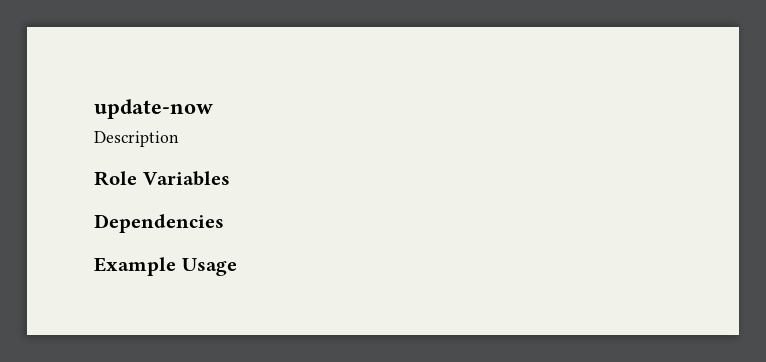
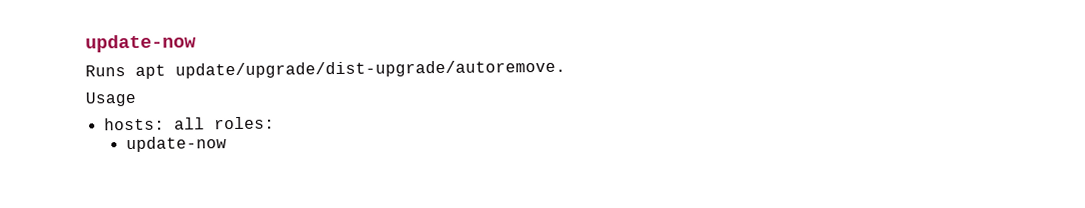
- Description
- Role Variables
- Dependencies
- Example Usage
+ Runs apt update/upgrade/dist-upgrade/autoremove.
+ Usage
+ hosts: all roles:
+ update-now

